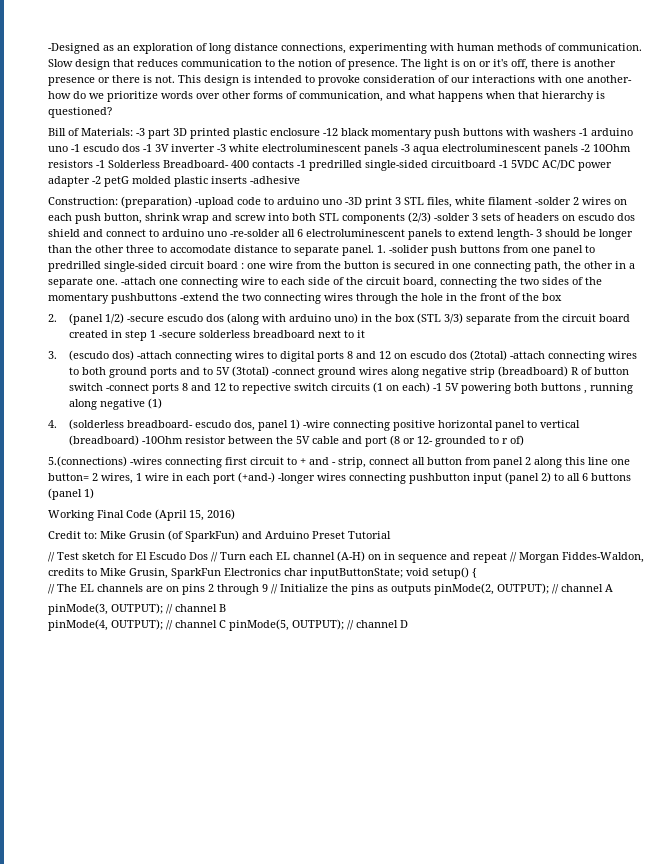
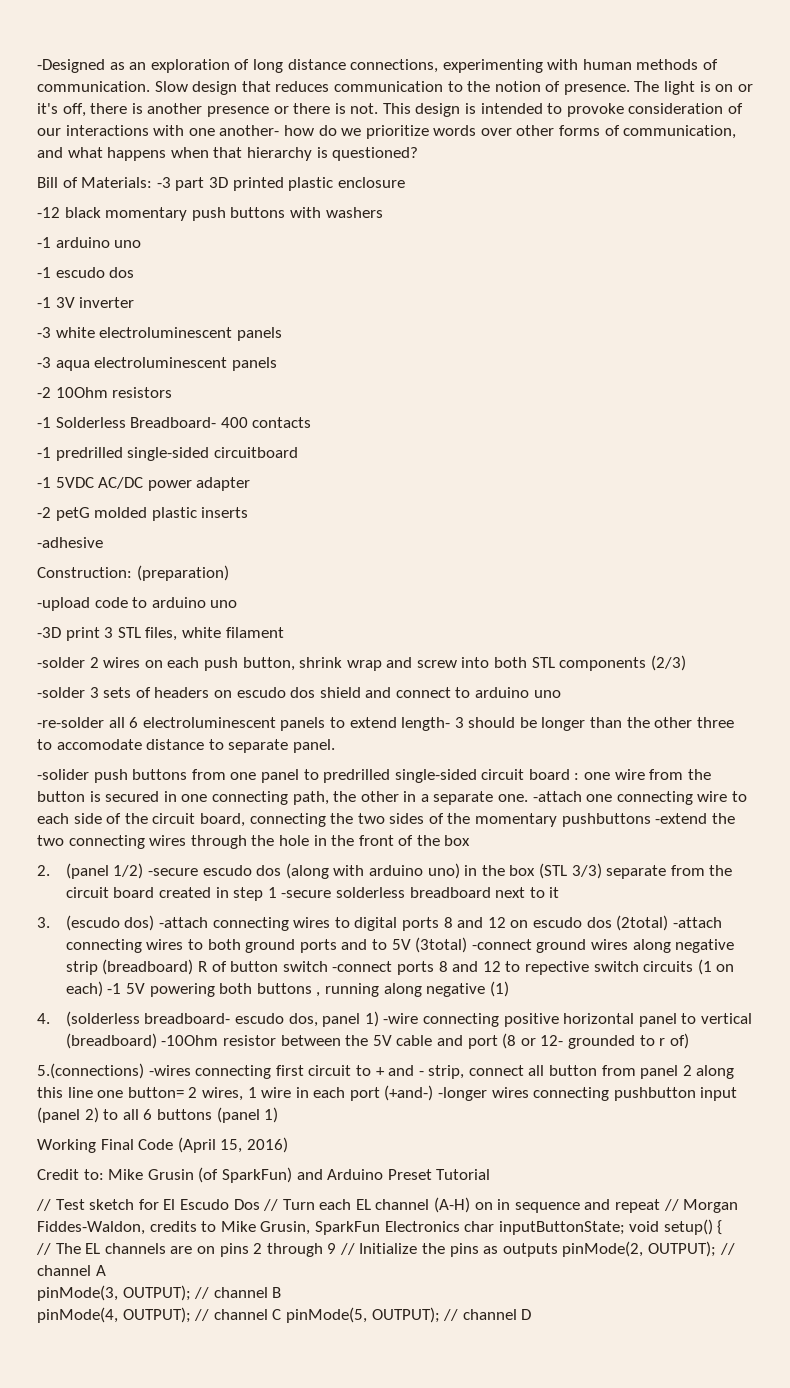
- Bill of Materials: -3 part 3D printed plastic enclosure -12 black momentary push buttons with washers -1 arduino uno -1 escudo dos -1 3V inverter -3 white electroluminescent panels -3 aqua electroluminescent panels -2 10Ohm resistors -1 Solderless Breadboard- 400 contacts -1 predrilled single-sided circuitboard -1 5VDC AC/DC power adapter -2 petG molded plastic inserts -adhesive
+ Bill of Materials: -3 part 3D printed plastic enclosure
+ -12 black momentary push buttons with washers
+ -1 arduino uno
+ -1 escudo dos
+ -1 3V inverter
+ -3 white electroluminescent panels
+ -3 aqua electroluminescent panels
+ -2 10Ohm resistors
+ -1 Solderless Breadboard- 400 contacts
+ -1 predrilled single-sided circuitboard
+ -1 5VDC AC/DC power adapter
+ -2 petG molded plastic inserts
+ -adhesive
- (preparation) -upload code to arduino uno -3D print 3 STL files, white filament -solder 2 wires on each push button, shrink wrap and screw into both STL components (2/3) -solder 3 sets of headers on escudo dos shield and connect to arduino uno -re-solder all 6 electroluminescent panels to extend length- 3 should be longer than the other three to accomodate distance to separate panel. 1. -solider push buttons from one panel to predrilled single-sided circuit board :
+ (preparation)
+ -upload code to arduino uno
+ -3D print 3 STL files, white filament
+ -solder 2 wires on each push button, shrink wrap and screw into both STL components (2/3)
+ -solder 3 sets of headers on escudo dos shield and connect to arduino uno
+ -re-solder all 6 electroluminescent panels to extend length- 3 should be longer than the other three to accomodate distance to separate panel.
+ -solider push buttons from one panel to predrilled single-sided circuit board :

